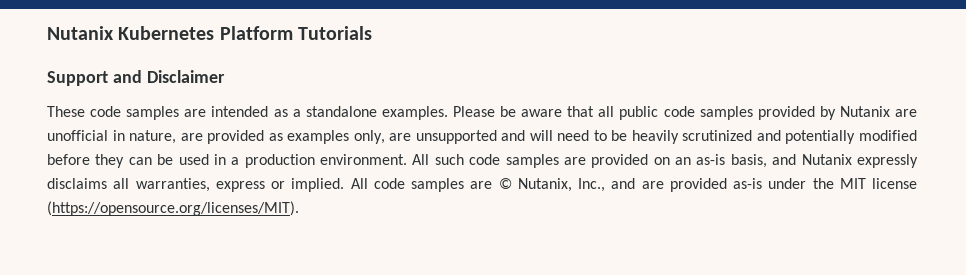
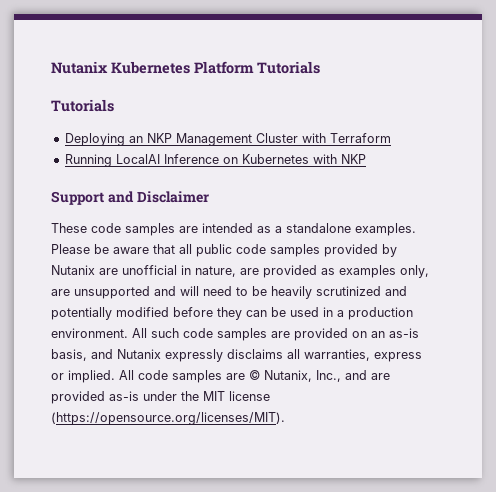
  Nutanix Kubernetes Platform Tutorials
+ Tutorials
+ Deploying an NKP Management Cluster with Terraform
+ Running LocalAI Inference on Kubernetes with NKP

